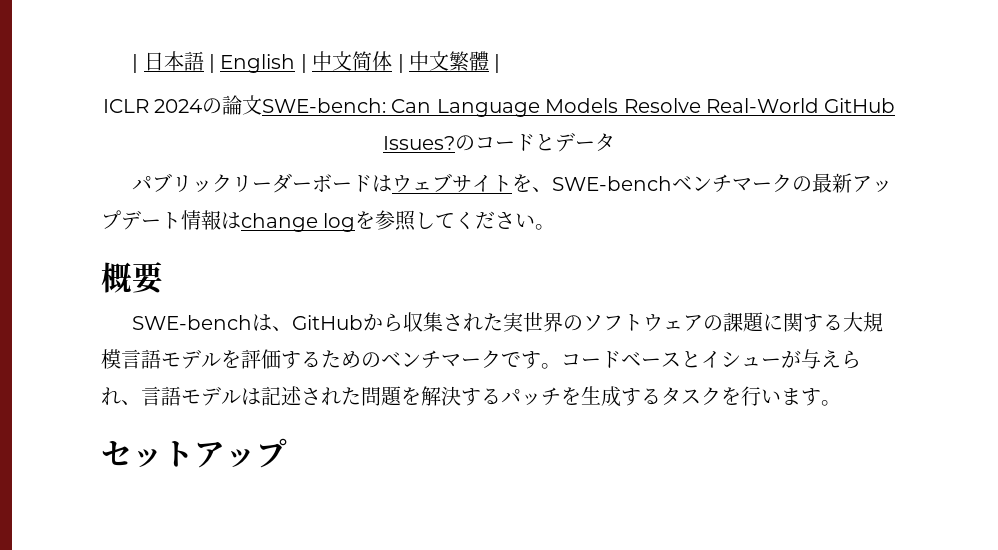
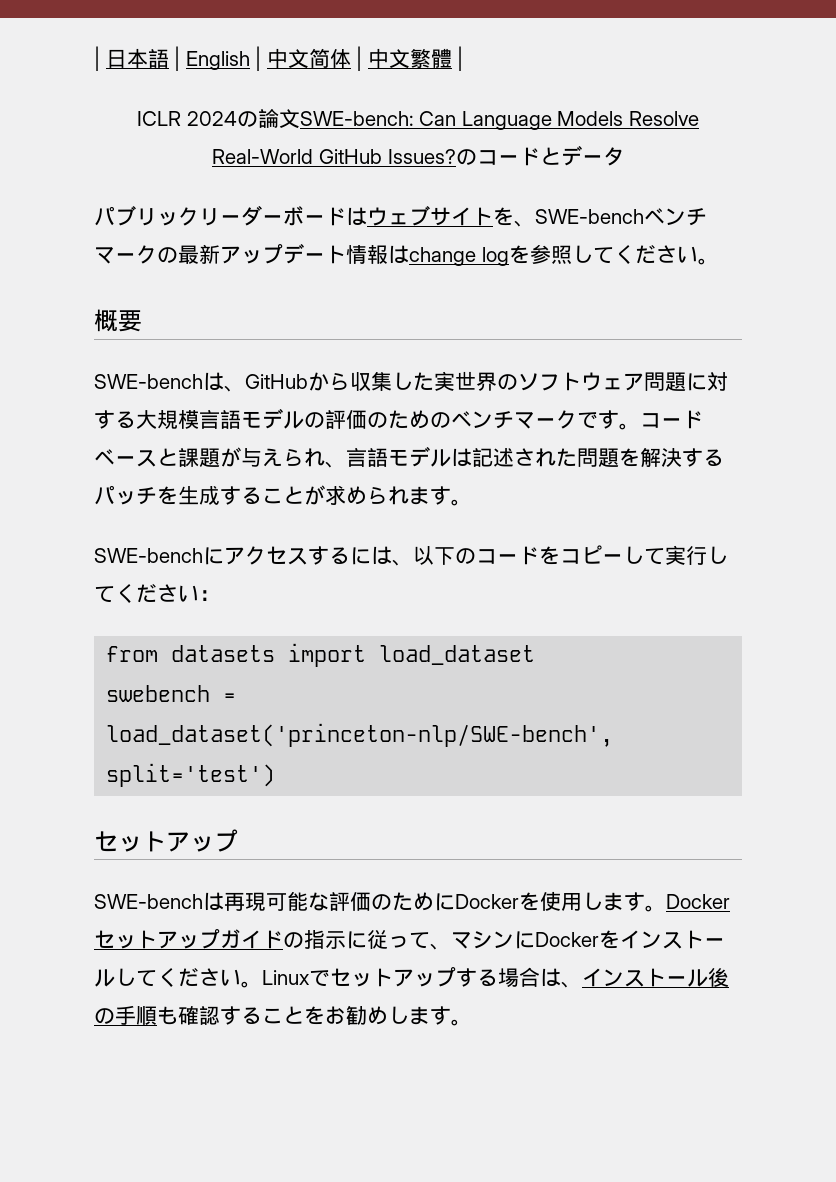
- SWE-benchは、GitHubから収集された実世界のソフトウェアの課題に関する大規模言語モデルを評価するためのベンチマークです。
+ SWE-benchは、GitHubから収集した実世界のソフトウェア問題に対する大規模言語モデルの評価のためのベンチマークです。
- コードベースとイシューが与えられ、言語モデルは記述された問題を解決するパッチを生成するタスクを行います。
+ コードベースと課題が与えられ、言語モデルは記述された問題を解決するパッチを生成することが求められます。
+ SWE-benchにアクセスするには、以下のコードをコピーして実行してください：
+ from datasets import load_dataset
+ swebench = load_dataset('princeton-nlp/SWE-bench', split='test')
  セットアップ
+ SWE-benchは再現可能な評価のためにDockerを使用します。Dockerセットアップガイドの指示に従って、マシンにDockerをインストールしてください。Linuxでセットアップする場合は、インストール後の手順も確認することをお勧めします。

